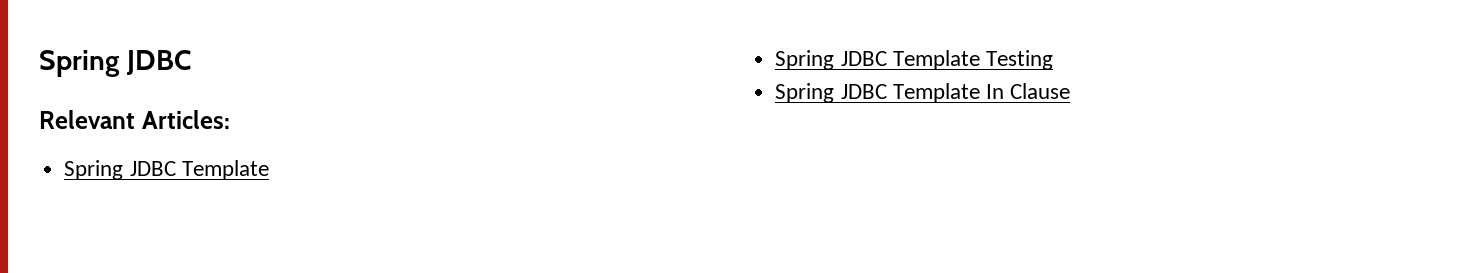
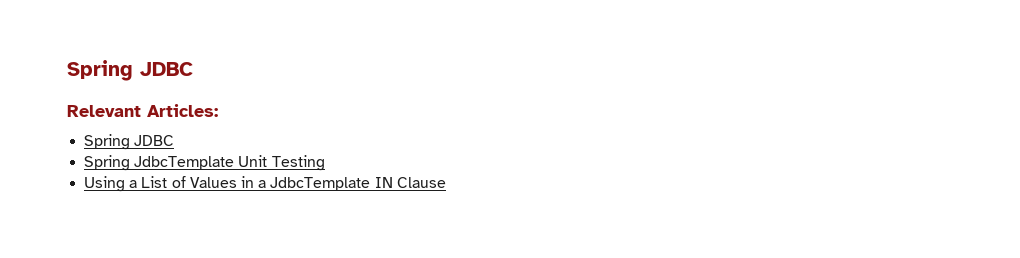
  Relevant Articles:
- Spring JDBC Template
- Spring JDBC Template Testing
+ Spring JDBC
+ Spring JdbcTemplate Unit Testing
- Spring JDBC Template In Clause
+ Using a List of Values in a JdbcTemplate IN Clause

